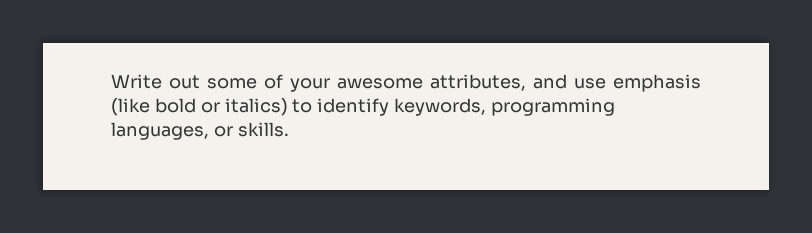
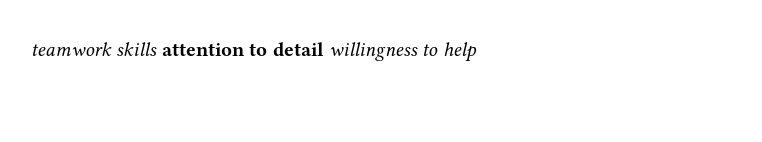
- Write out some of your awesome attributes, and use emphasis (like bold or italics) to identify keywords, programming languages, or skills.
+ teamwork skills attention to detail willingness to help

